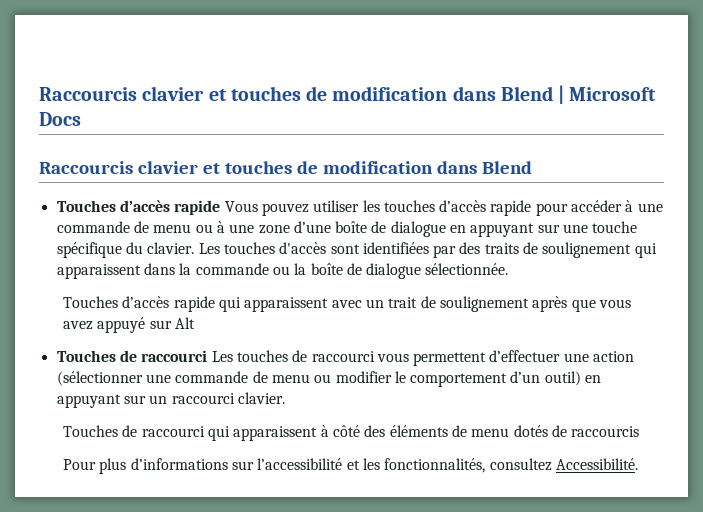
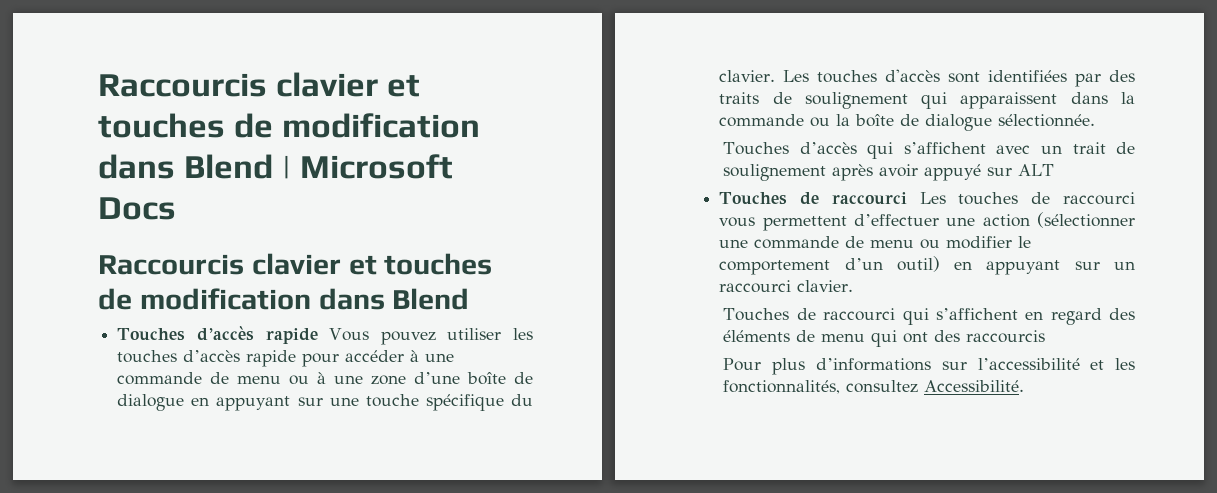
- Touches d’accès rapide qui apparaissent avec un trait de soulignement après que vous avez appuyé sur Alt
+ Touches d’accès qui s’affichent avec un trait de soulignement après avoir appuyé sur ALT
- Touches de raccourci qui apparaissent à côté des éléments de menu dotés de raccourcis
+ Touches de raccourci qui s’affichent en regard des éléments de menu qui ont des raccourcis

